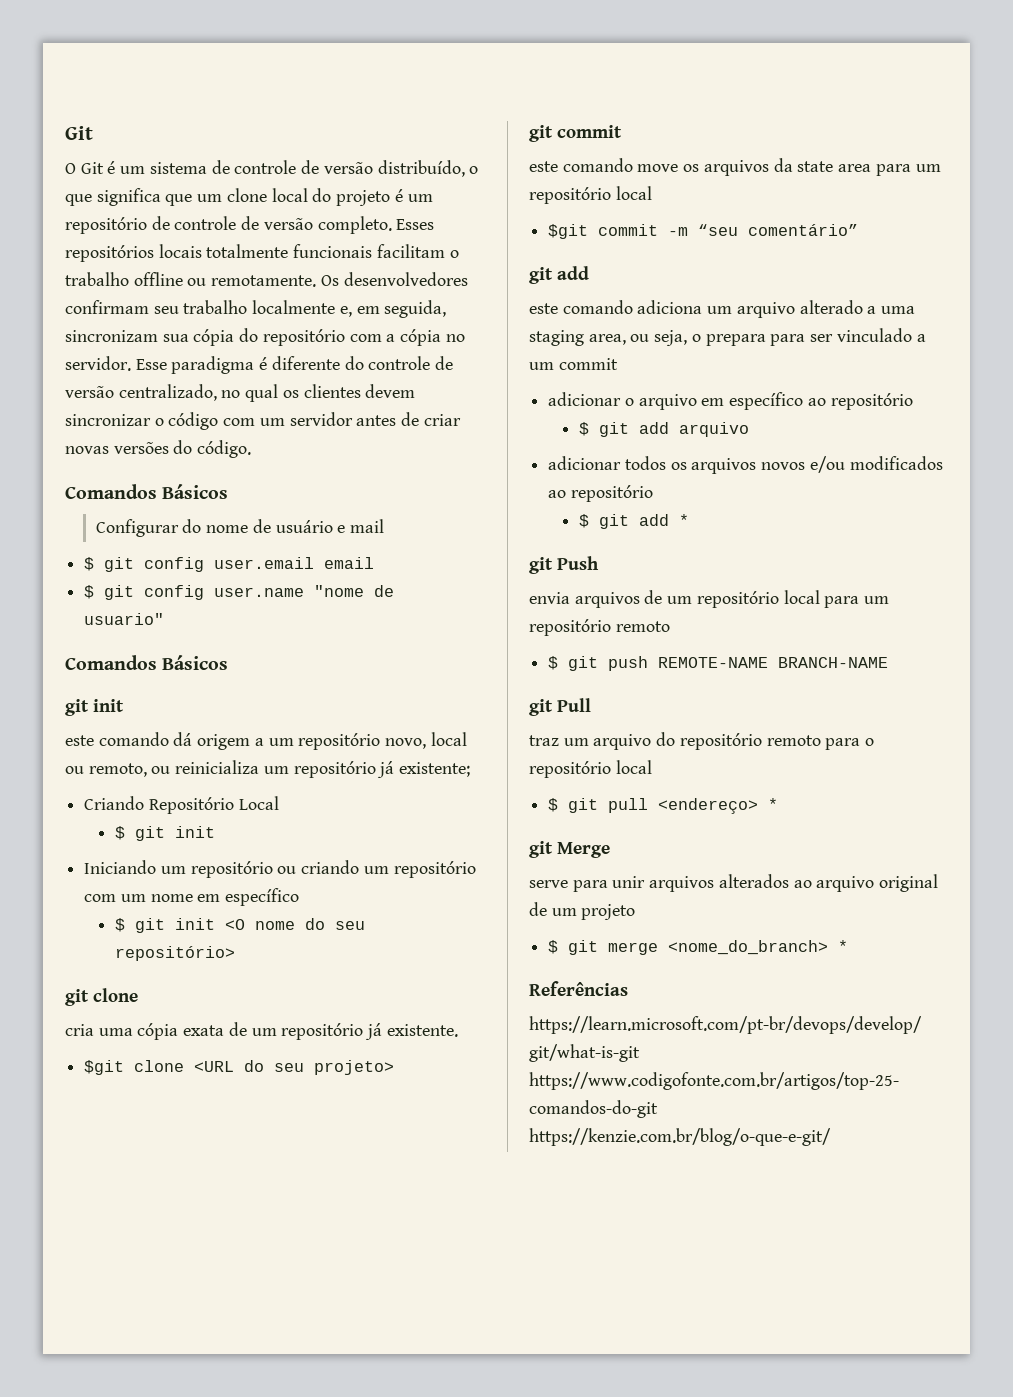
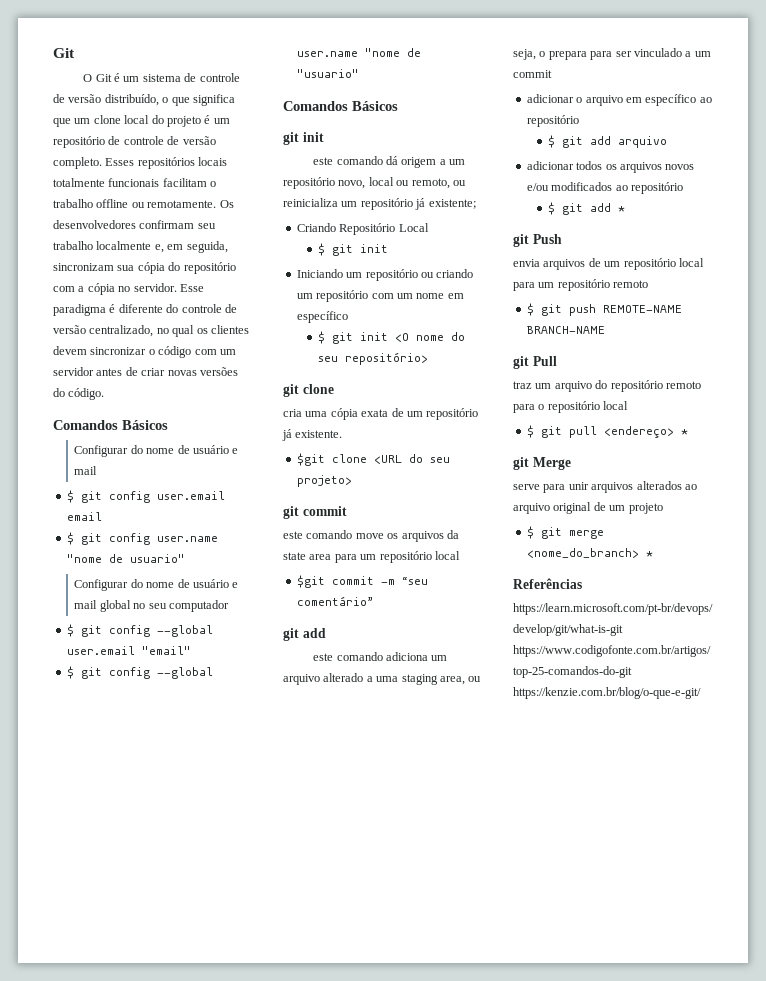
+ Configurar do nome de usuário e mail global no seu computador
+ $ git config --global user.email "email"
+ $ git config --global user.name "nome de "usuario"

